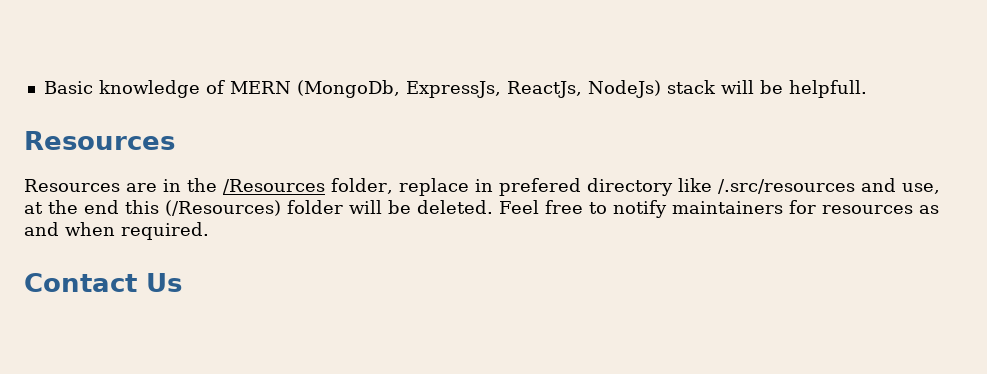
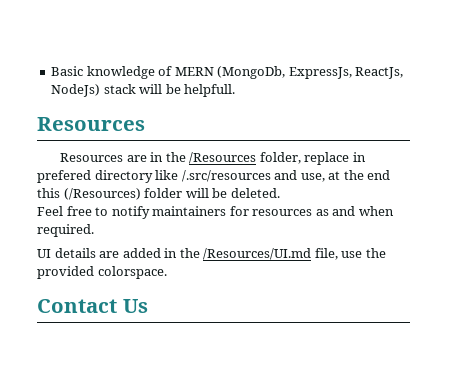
- Resources are in the /Resources folder, replace in prefered directory like /.src/resources and use, at the end this (/Resources) folder will be deleted. Feel free to notify maintainers for resources as and when required.
+ Resources are in the /Resources folder, replace in prefered directory like /.src/resources and use, at the end this (/Resources) folder will be deleted.
+ Feel free to notify maintainers for resources as and when required.
+ UI details are added in the /Resources/UI.md file, use the provided colorspace.

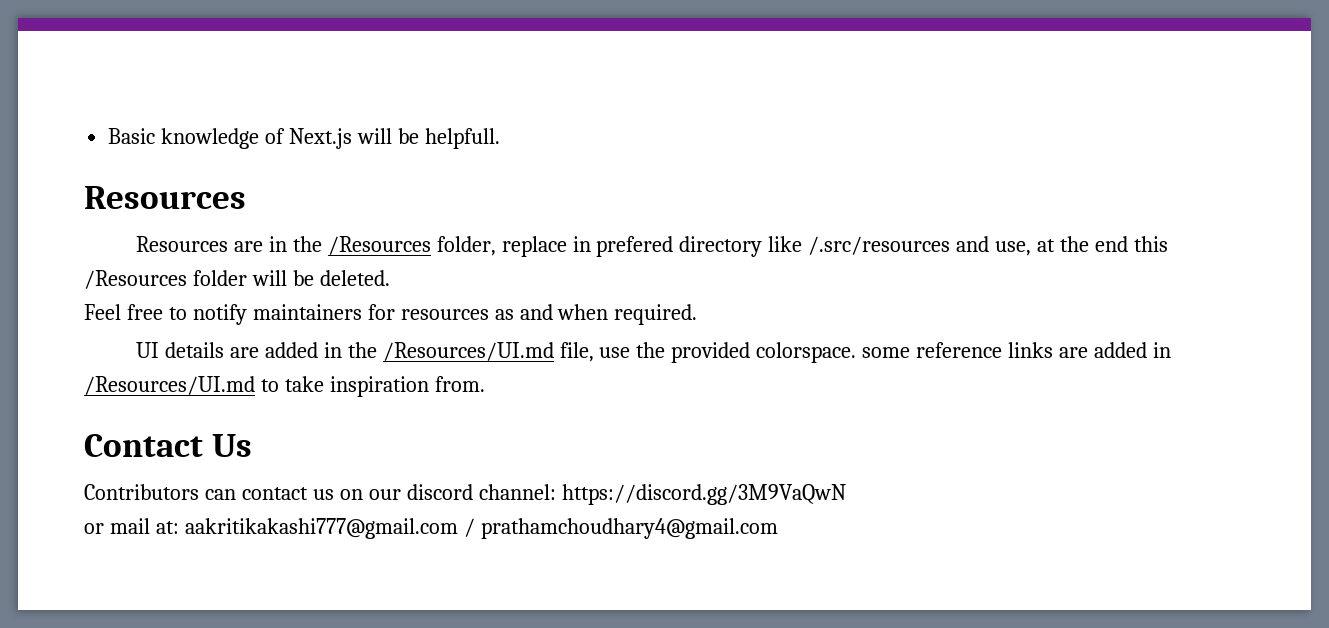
- Basic knowledge of MERN (MongoDb, ExpressJs, ReactJs, NodeJs) stack will be helpfull.
+ Basic knowledge of Next.js will be helpfull.
- Resources are in the /Resources folder, replace in prefered directory like /.src/resources and use, at the end this (/Resources) folder will be deleted.
+ Resources are in the /Resources folder, replace in prefered directory like /.src/resources and use, at the end this /Resources folder will be deleted.
- UI details are added in the /Resources/UI.md file, use the provided colorspace.
+ UI details are added in the /Resources/UI.md file, use the provided colorspace. some reference links are added in /Resources/UI.md to take inspiration from.
  Contact Us
+ Contributors can contact us on our discord channel: https://discord.gg/3M9VaQwN
+ or mail at: aakritikakashi777@gmail.com / prathamchoudhary4@gmail.com

